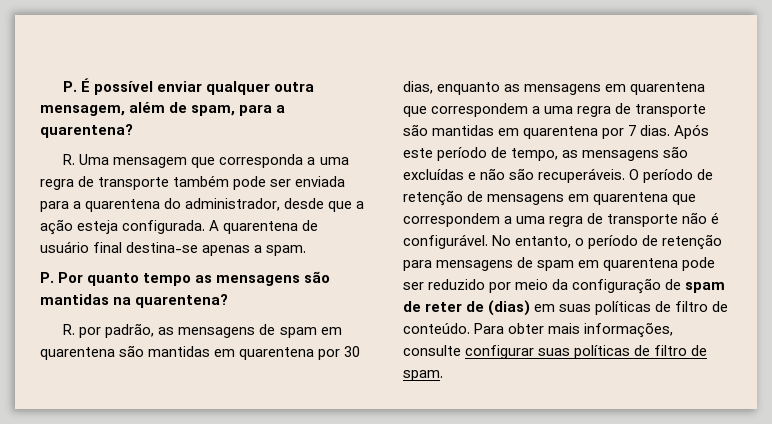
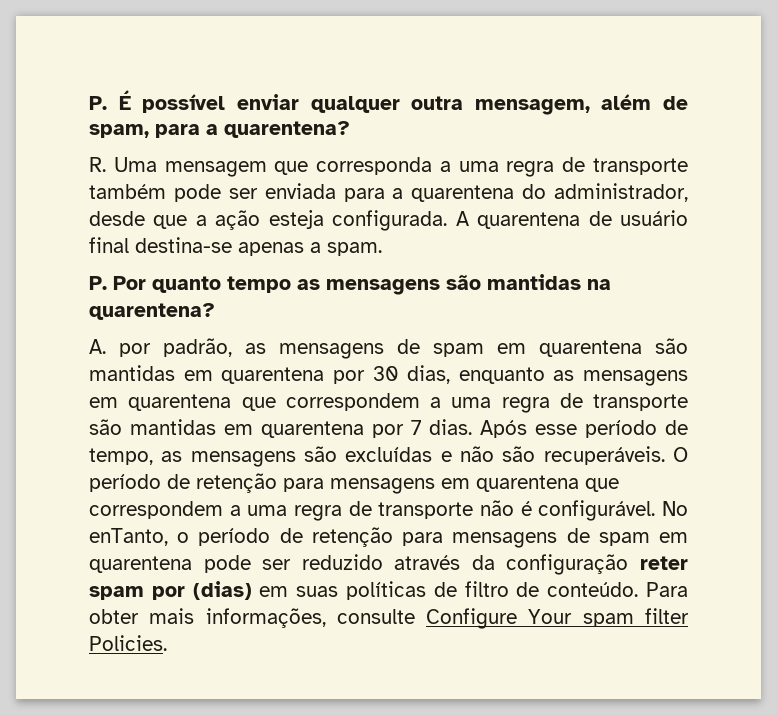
- R. por padrão, as mensagens de spam em quarentena são mantidas em quarentena por 30 dias, enquanto as mensagens em quarentena que correspondem a uma regra de transporte são mantidas em quarentena por 7 dias.
+ A. por padrão, as mensagens de spam em quarentena são mantidas em quarentena por 30 dias, enquanto as mensagens em quarentena que correspondem a uma regra de transporte são mantidas em quarentena por 7 dias.
- Após este período de tempo, as mensagens são excluídas e não são recuperáveis.
+ Após esse período de tempo, as mensagens são excluídas e não são recuperáveis.
- O período de retenção de mensagens em quarentena que correspondem a uma regra de transporte não é configurável.
+ O período de retenção para mensagens em quarentena que correspondem a uma regra de transporte não é configurável.
- No entanto, o período de retenção para mensagens de spam em quarentena pode ser reduzido por meio da configuração de spam de reter de (dias) em suas políticas de filtro de conteúdo.
+ No enTanto, o período de retenção para mensagens de spam em quarentena pode ser reduzido através da configuração reter spam por (dias) em suas políticas de filtro de conteúdo.
- Para obter mais informações, consulte configurar suas políticas de filtro de spam.
+ Para obter mais informações, consulte Configure Your spam filter Policies.

